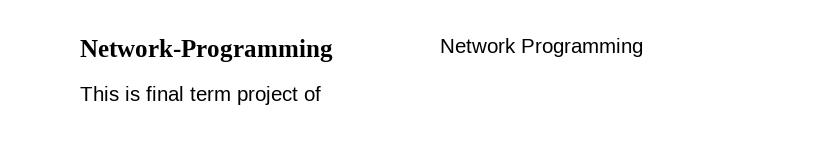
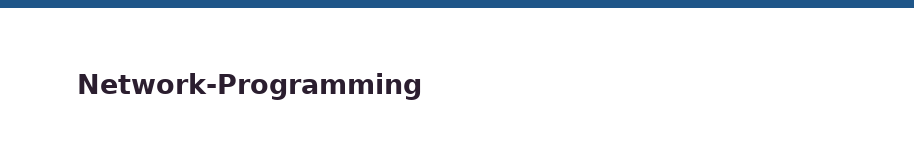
- This is final term project of Network Programming

